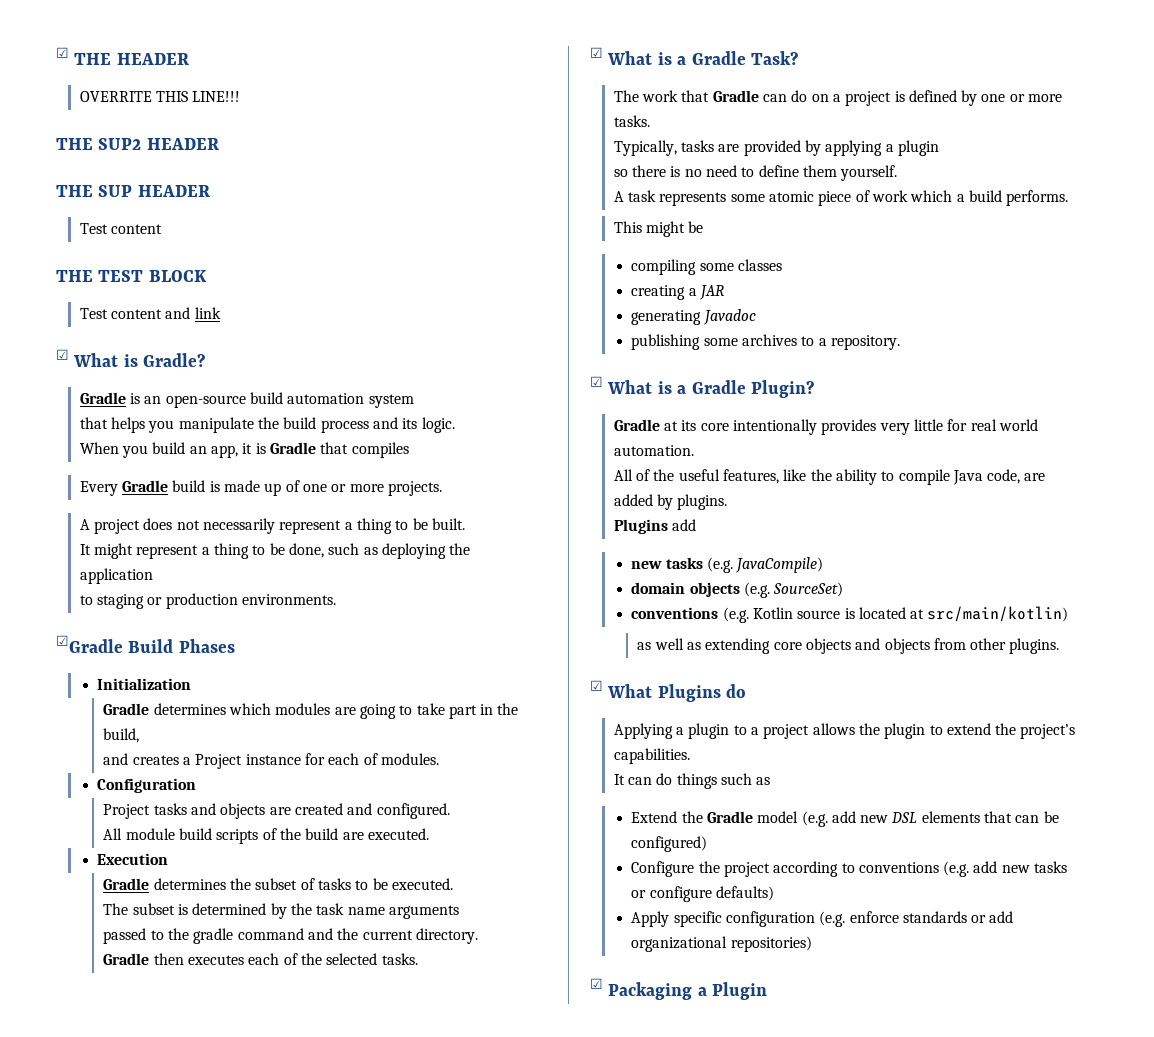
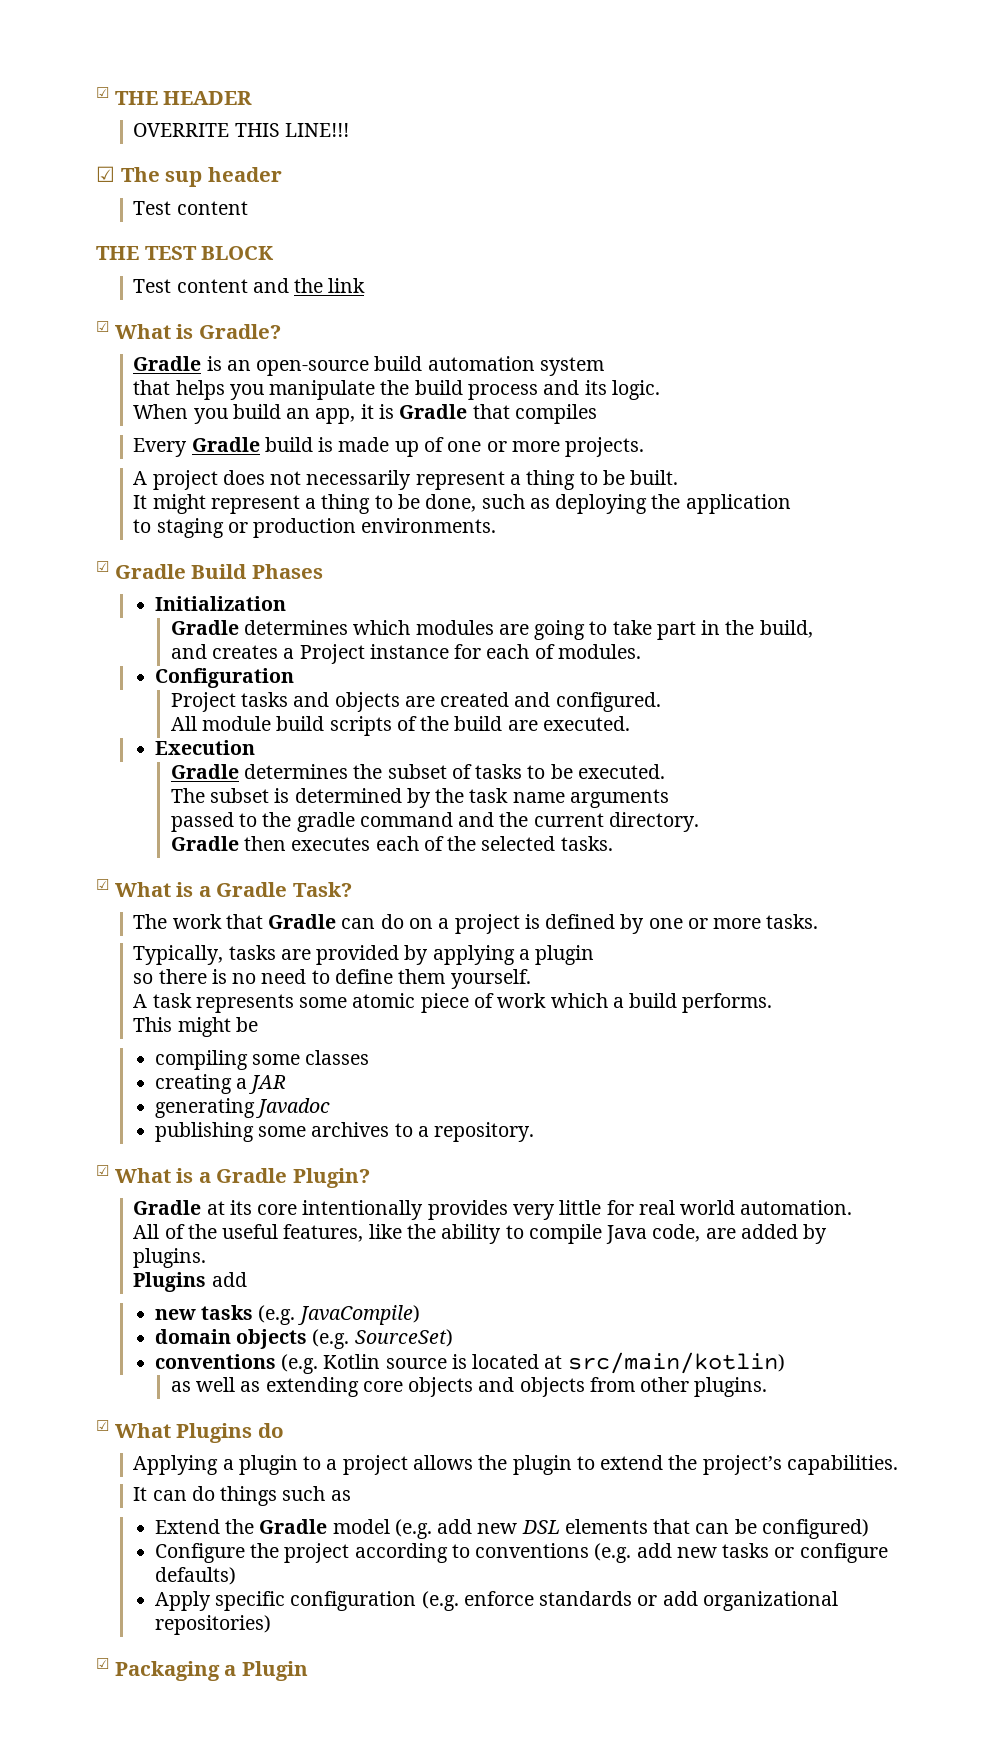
- THE SUP2 HEADER
- THE SUP HEADER
+ ☑ The sup header
- Test content and link
+ Test content and the link
- ☑Gradle Build Phases
+ ☑ Gradle Build Phases

